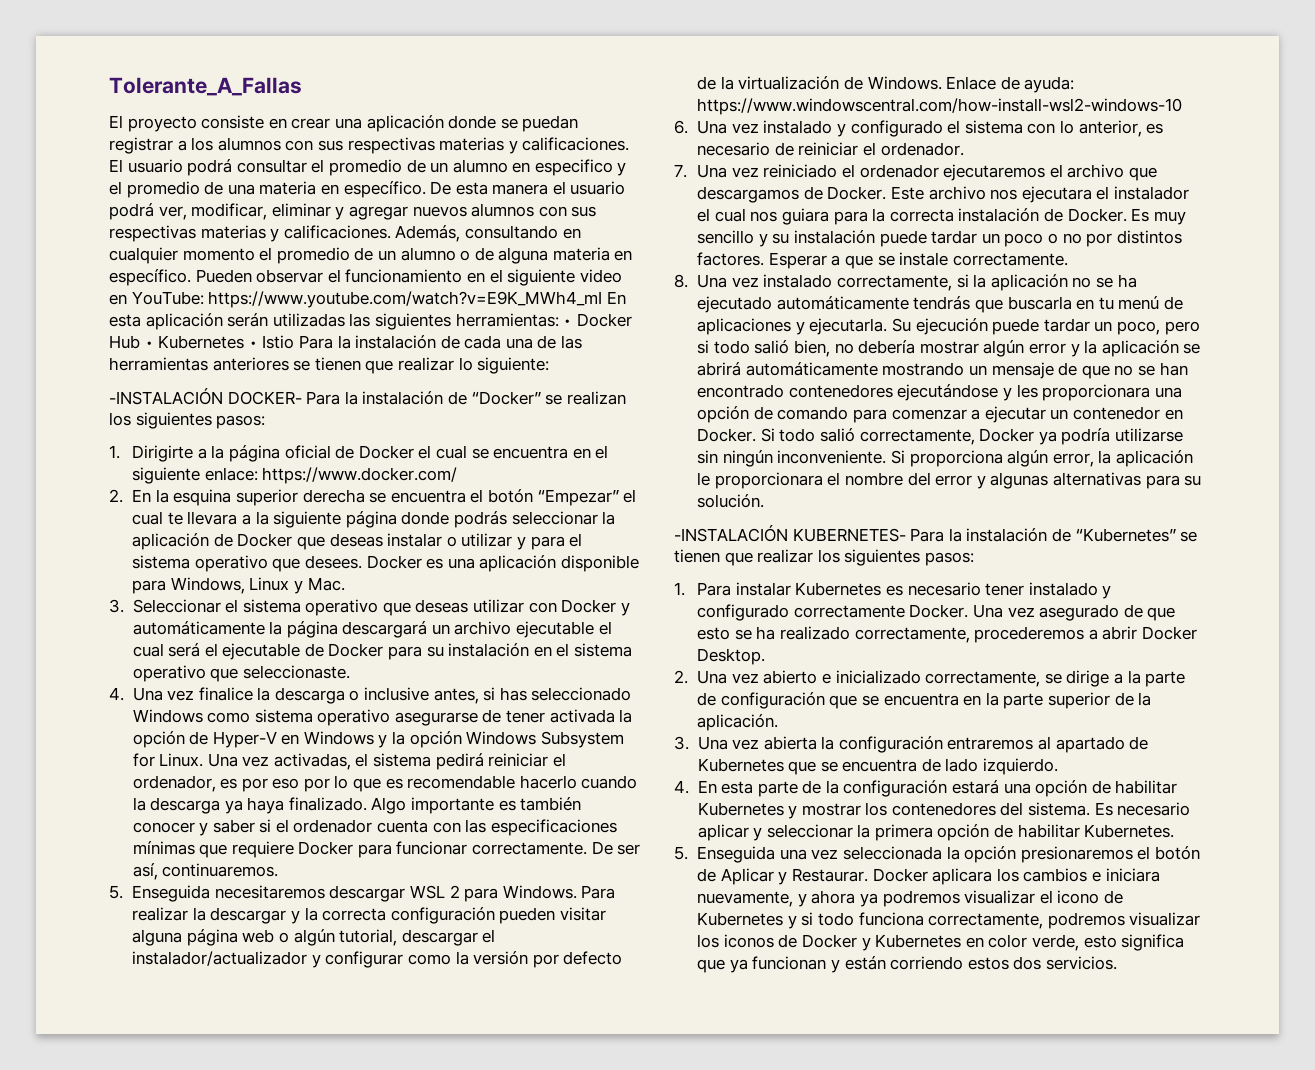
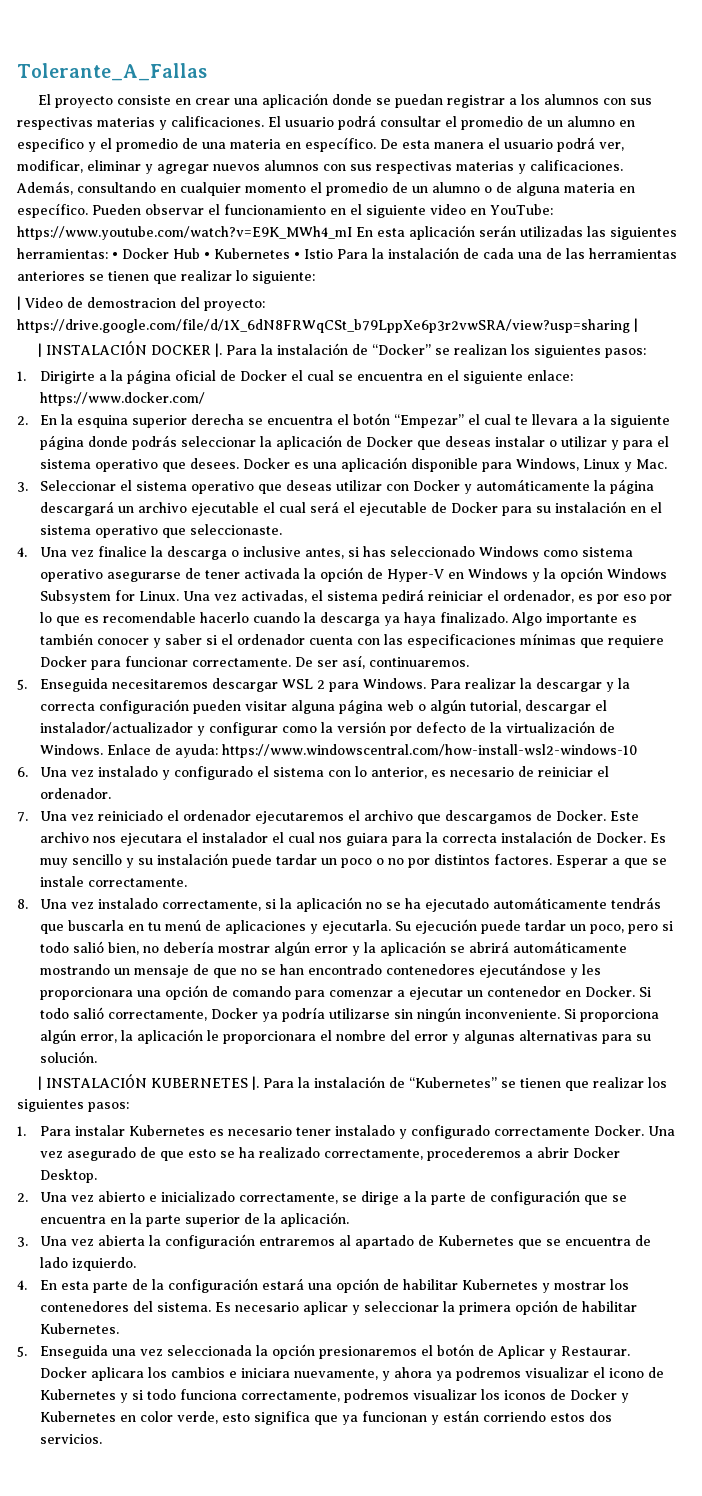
- -INSTALACIÓN DOCKER- Para la instalación de “Docker” se realizan los siguientes pasos:
+ | Video de demostracion del proyecto: https://drive.google.com/file/d/1X_6dN8FRWqCSt_b79LppXe6p3r2vwSRA/view?usp=sharing |
+ | INSTALACIÓN DOCKER |. Para la instalación de “Docker” se realizan los siguientes pasos:
- -INSTALACIÓN KUBERNETES- Para la instalación de “Kubernetes” se tienen que realizar los siguientes pasos:
+ | INSTALACIÓN KUBERNETES |. Para la instalación de “Kubernetes” se tienen que realizar los siguientes pasos:

